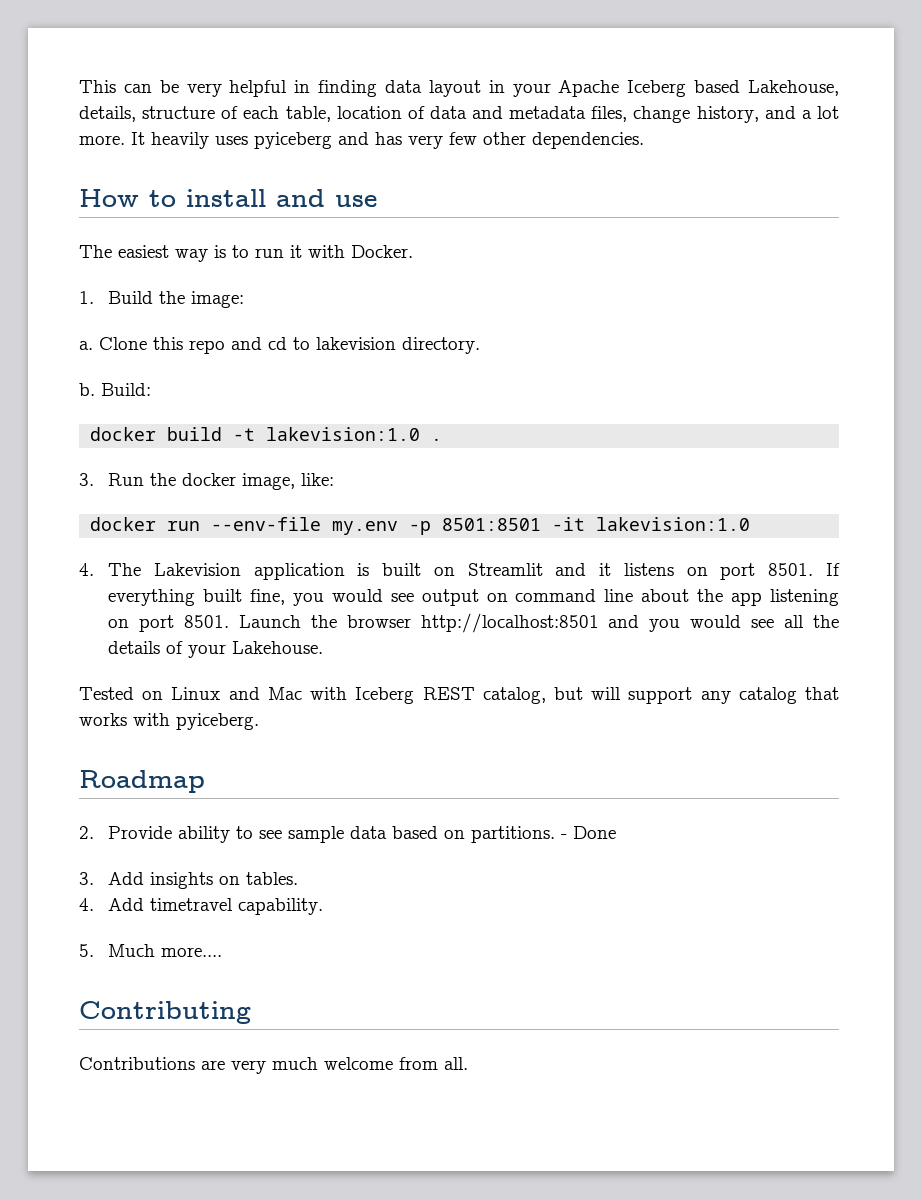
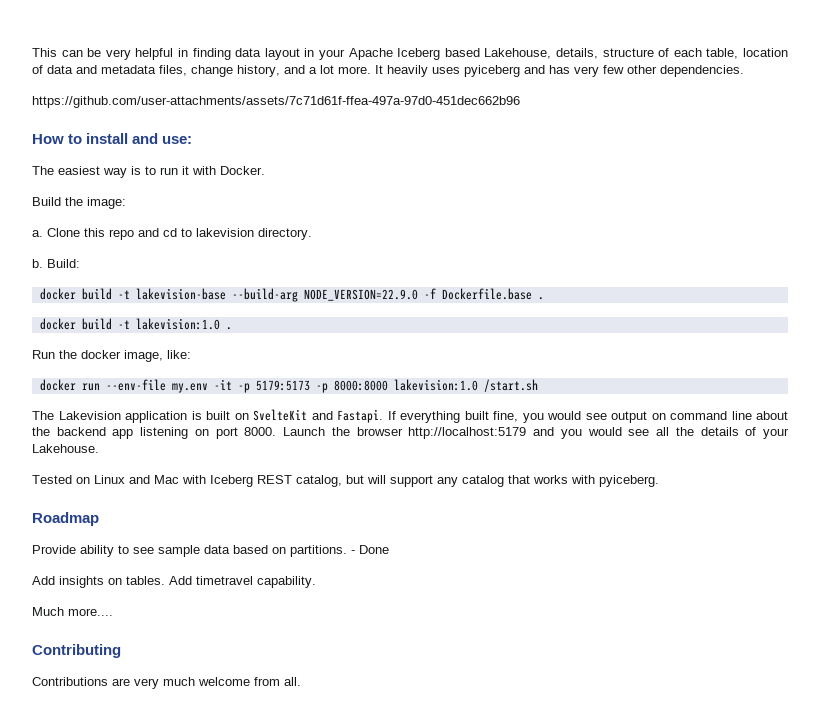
+ https://github.com/user-attachments/assets/7c71d61f-ffea-497a-97d0-451dec662b96
- How to install and use
+ How to install and use:
- 1. Build the image:
+ Build the image:
+ docker build -t lakevision-base --build-arg NODE_VERSION=22.9.0 -f Dockerfile.base .
- 3. Run the docker image, like:
+ Run the docker image, like:
- docker run --env-file my.env -p 8501:8501 -it lakevision:1.0
- 4. The Lakevision application is built on Streamlit and it listens on port 8501.
+ docker run --env-file my.env -it -p 5179:5173 -p 8000:8000 lakevision:1.0 /start.sh
+ The Lakevision application is built on SvelteKit and Fastapi.
- If everything built fine, you would see output on command line about the app listening on port 8501.
+ If everything built fine, you would see output on command line about the backend app listening on port 8000.
- Launch the browser http://localhost:8501 and you would see all the details of your Lakehouse.
+ Launch the browser http://localhost:5179 and you would see all the details of your Lakehouse.
- 2. Provide ability to see sample data based on partitions.
+ Provide ability to see sample data based on partitions.
- 3. Add insights on tables.
- 4. Add timetravel capability.
+ Add insights on tables. Add timetravel capability.
- 5. Much more....
+ Much more....

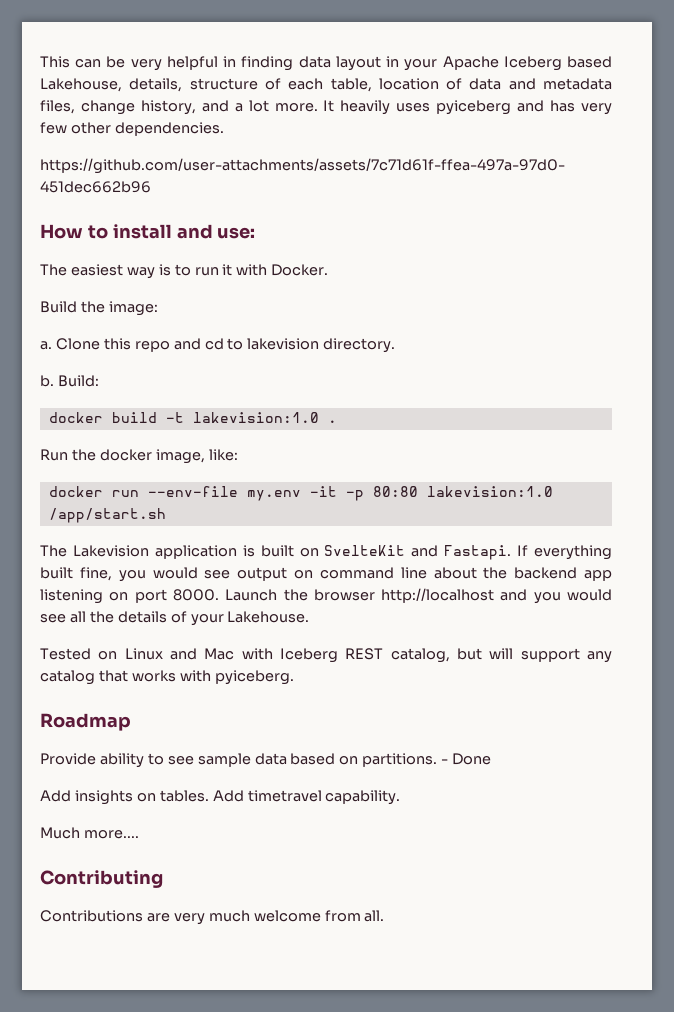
- docker build -t lakevision-base --build-arg NODE_VERSION=22.9.0 -f Dockerfile.base .
- docker run --env-file my.env -it -p 5179:5173 -p 8000:8000 lakevision:1.0 /start.sh
+ docker run --env-file my.env -it -p 80:80 lakevision:1.0 /app/start.sh
- Launch the browser http://localhost:5179 and you would see all the details of your Lakehouse.
+ Launch the browser http://localhost and you would see all the details of your Lakehouse.

